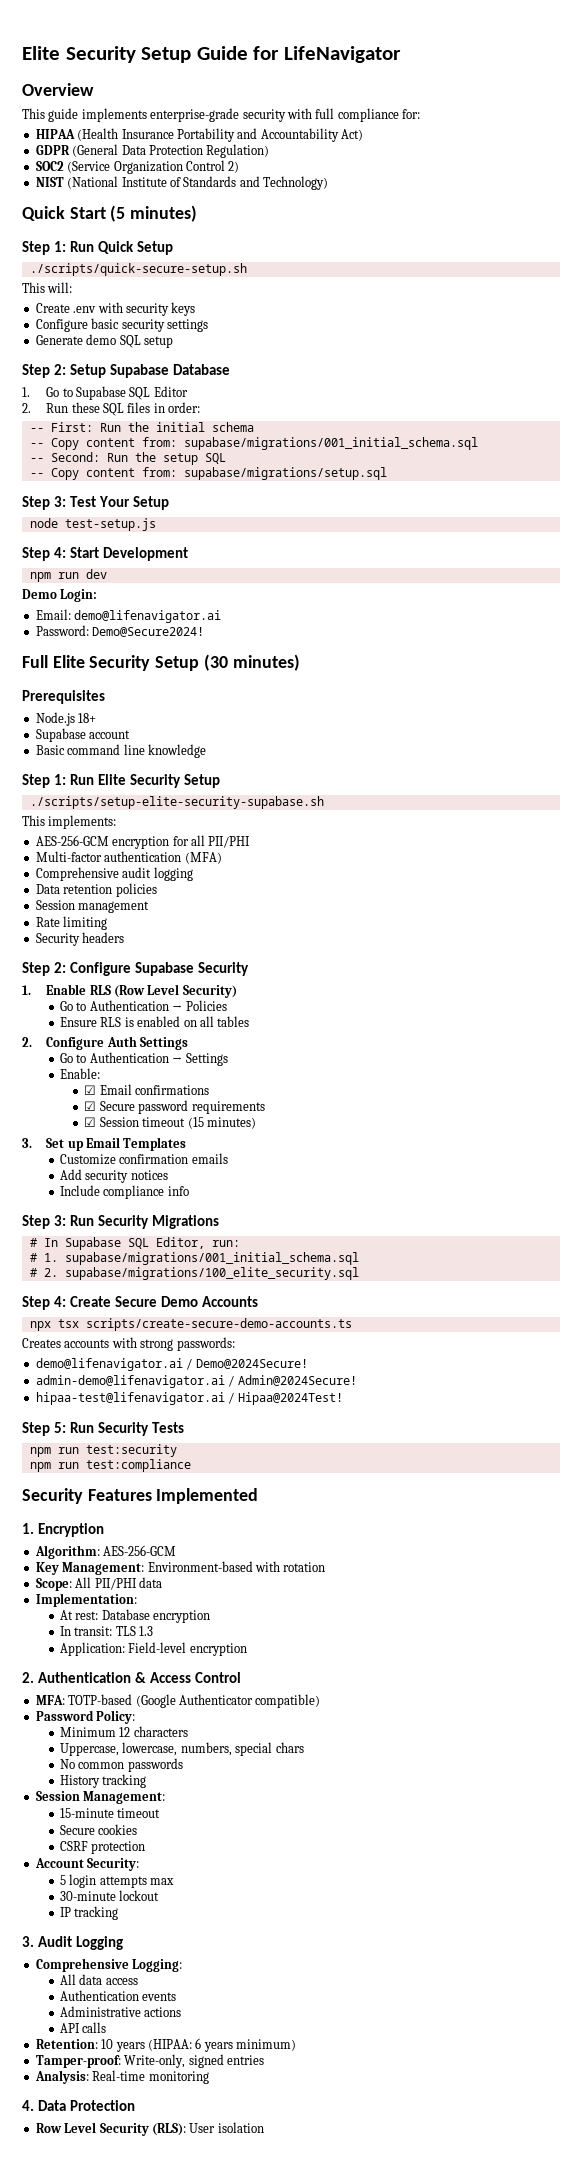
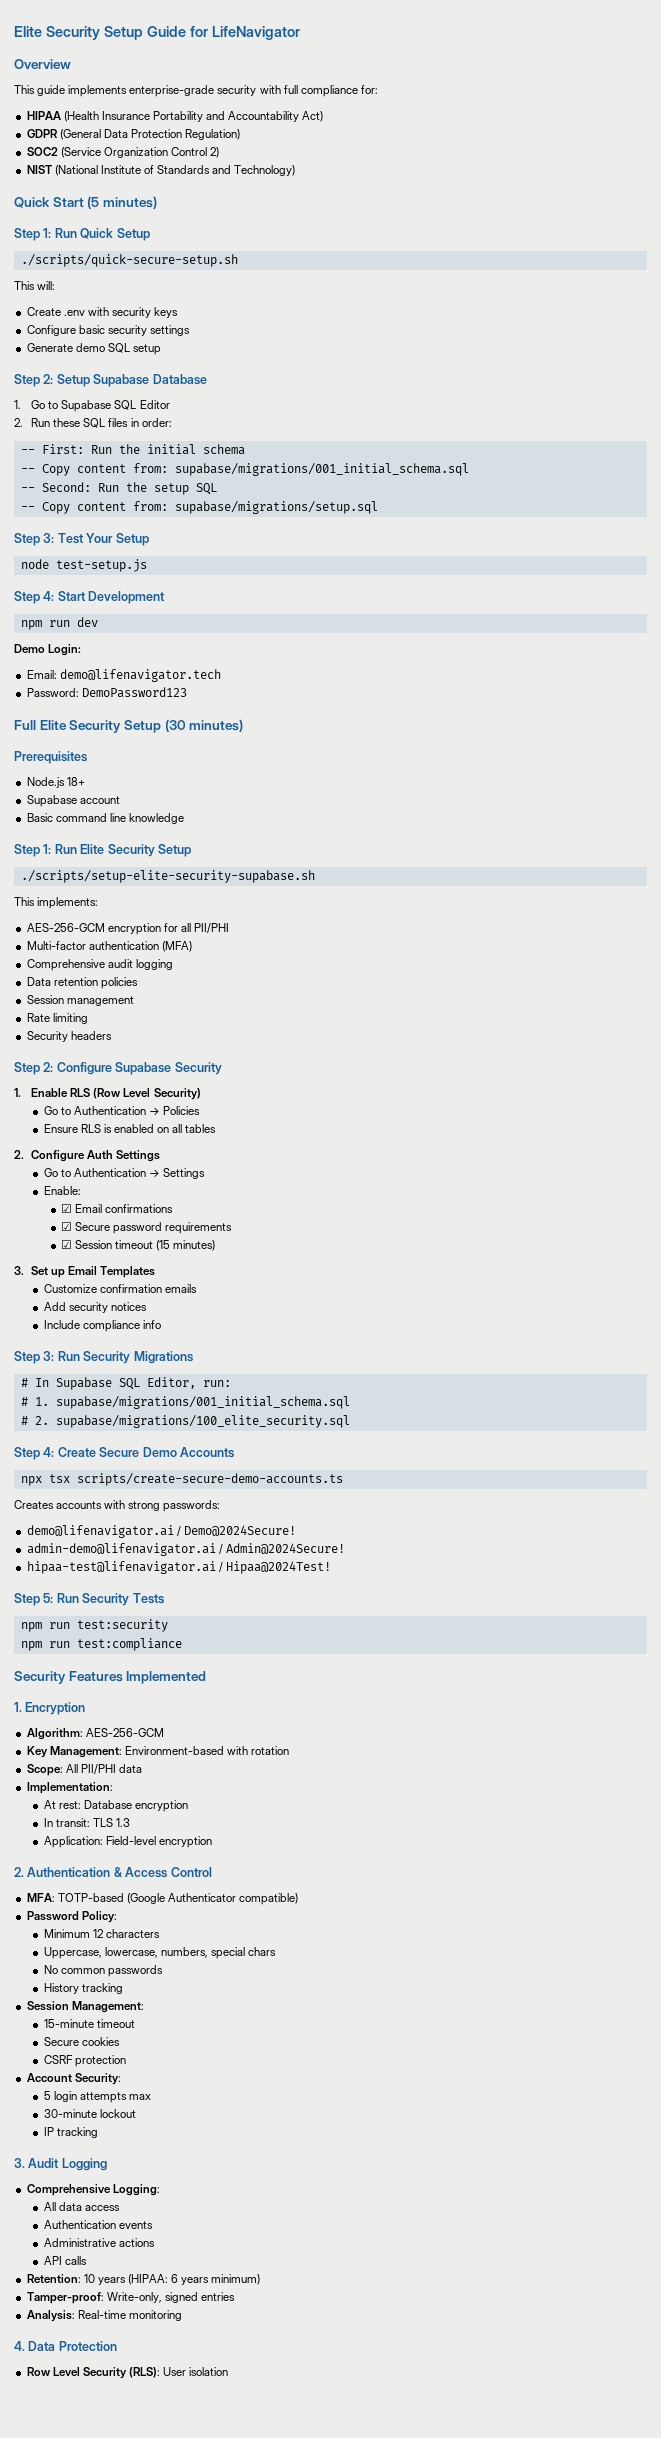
- Email: demo@lifenavigator.ai
+ Email: demo@lifenavigator.tech
- Password: Demo@Secure2024!
+ Password: DemoPassword123

